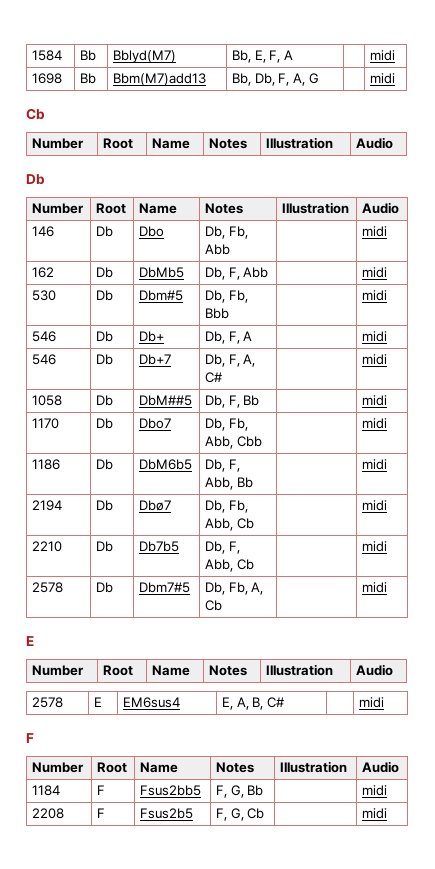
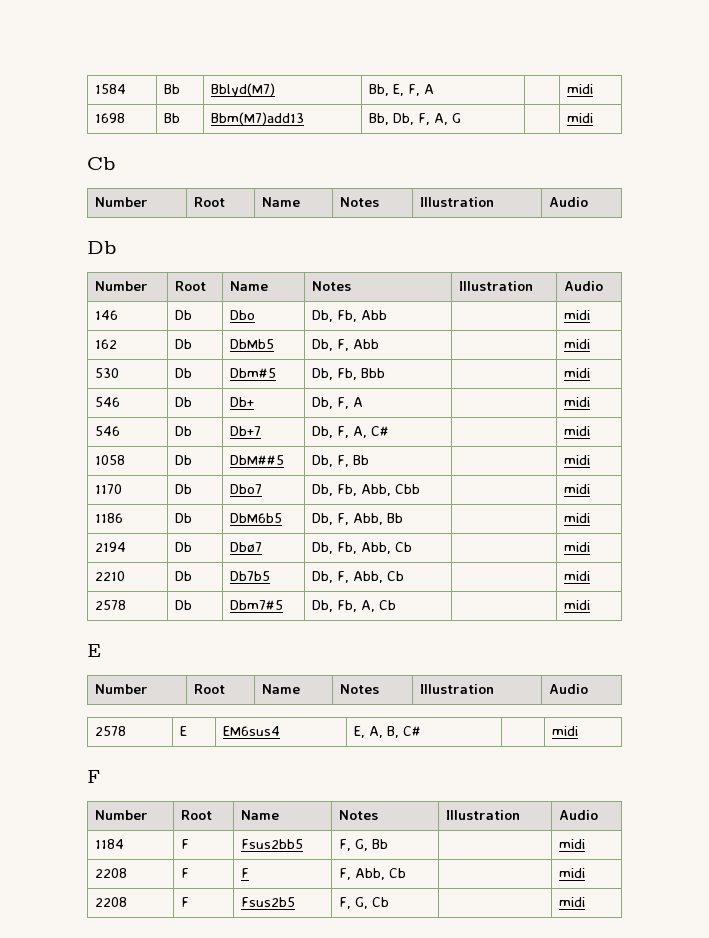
+ 2208 | F | F | F, Abb, Cb | | midi

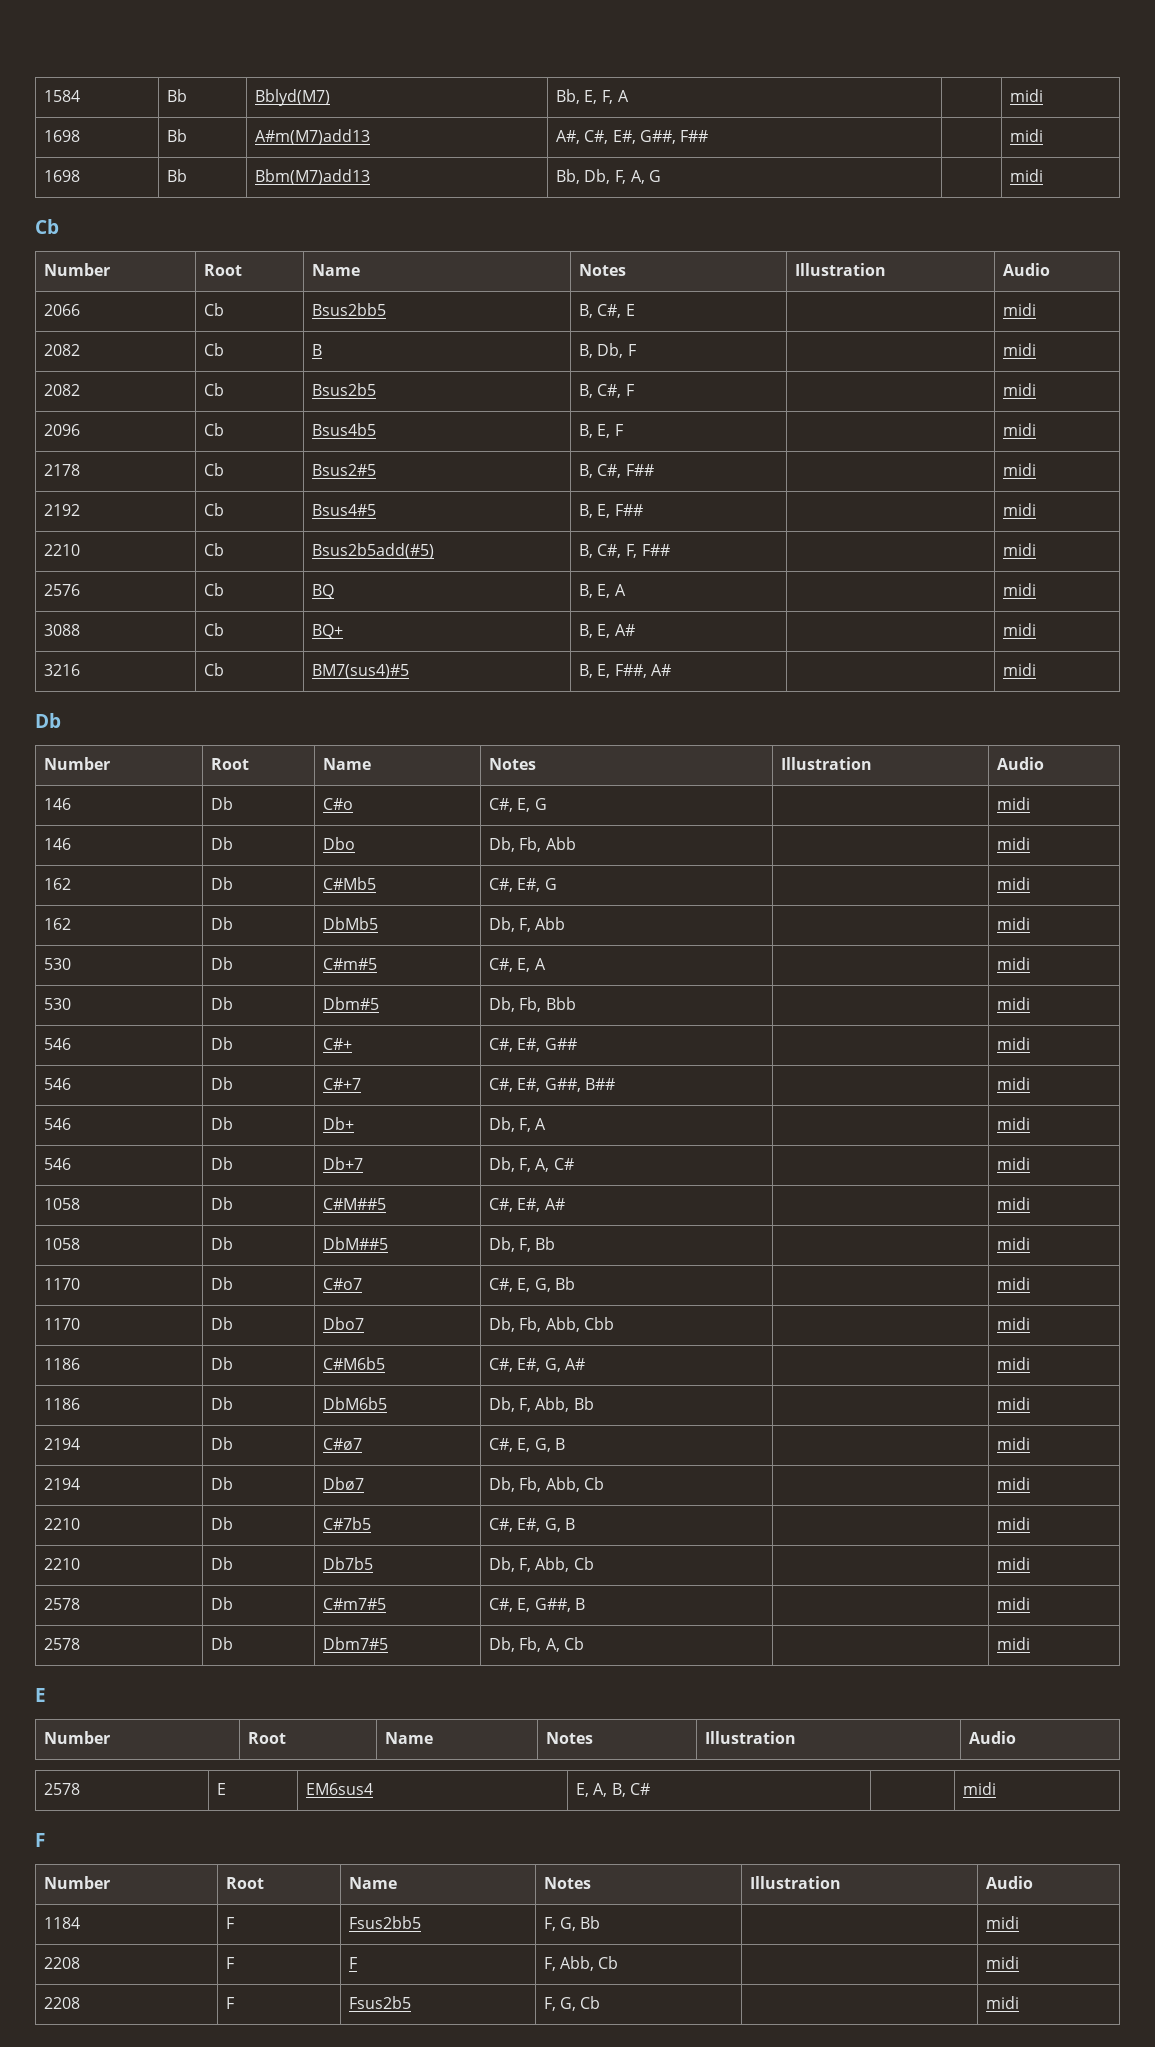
+ 1698 | Bb | A#m(M7)add13 | A#, C#, E#, G##, F## | | midi
+ 2066 | Cb | Bsus2bb5 | B, C#, E | | midi
+ 2082 | Cb | B | B, Db, F | | midi
+ 2082 | Cb | Bsus2b5 | B, C#, F | | midi
+ 2096 | Cb | Bsus4b5 | B, E, F | | midi
+ 2178 | Cb | Bsus2#5 | B, C#, F## | | midi
+ 2192 | Cb | Bsus4#5 | B, E, F## | | midi
+ 2210 | Cb | Bsus2b5add(#5) | B, C#, F, F## | | midi
+ 2576 | Cb | BQ | B, E, A | | midi
+ 3088 | Cb | BQ+ | B, E, A# | | midi
+ 3216 | Cb | BM7(sus4)#5 | B, E, F##, A# | | midi
+ 146 | Db | C#o | C#, E, G | | midi
+ 162 | Db | C#Mb5 | C#, E#, G | | midi
+ 530 | Db | C#m#5 | C#, E, A | | midi
+ 546 | Db | C#+ | C#, E#, G## | | midi
+ 546 | Db | C#+7 | C#, E#, G##, B## | | midi
+ 1058 | Db | C#M##5 | C#, E#, A# | | midi
+ 1170 | Db | C#o7 | C#, E, G, Bb | | midi
+ 1186 | Db | C#M6b5 | C#, E#, G, A# | | midi
+ 2194 | Db | C#ø7 | C#, E, G, B | | midi
+ 2210 | Db | C#7b5 | C#, E#, G, B | | midi
+ 2578 | Db | C#m7#5 | C#, E, G##, B | | midi

